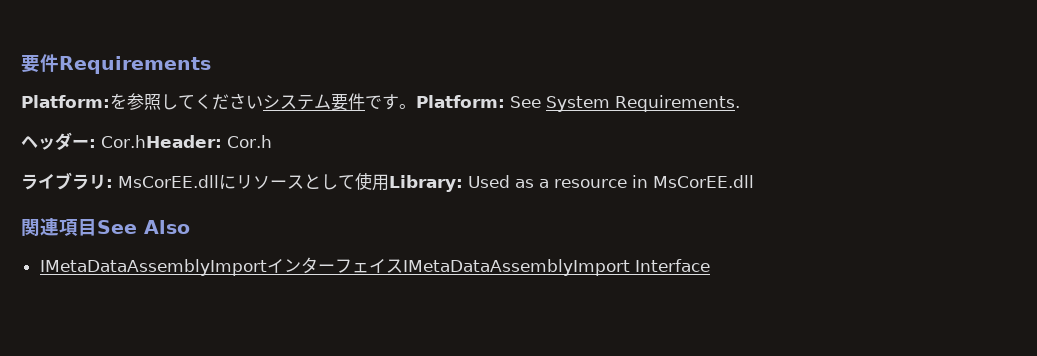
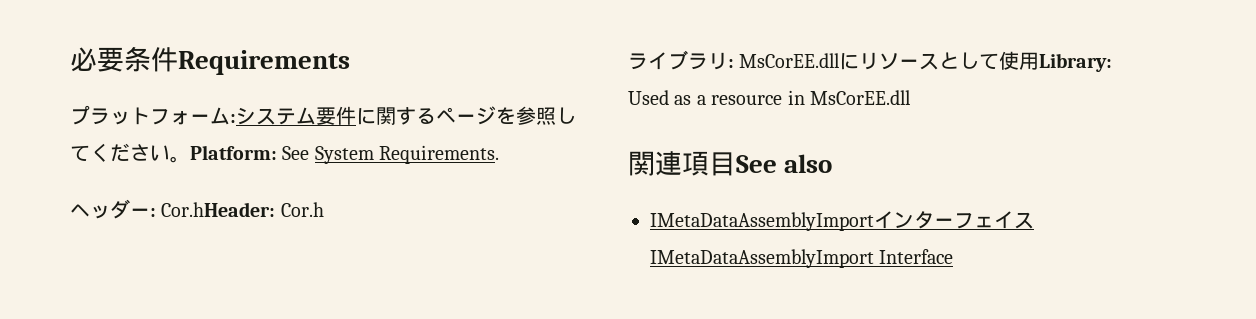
- 要件Requirements
+ 必要条件Requirements
- Platform:を参照してくださいシステム要件です。
+ プラットフォーム:システム要件に関するページを参照してください。
- 関連項目See Also
+ 関連項目See also

